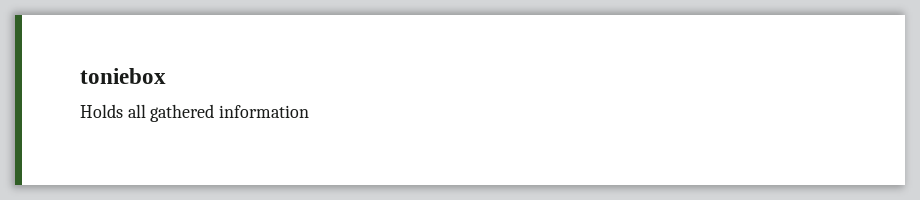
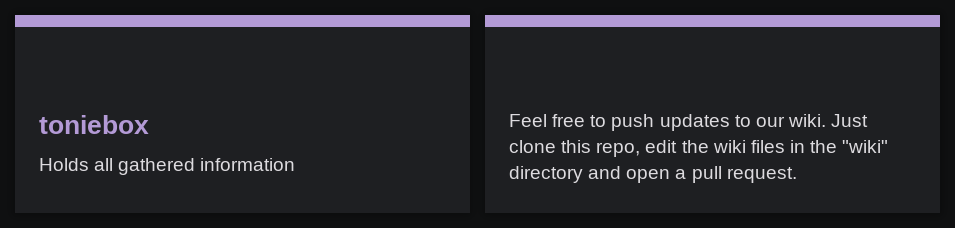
+ Feel free to push updates to our wiki. Just clone this repo, edit the wiki files in the "wiki" directory and open a pull request.

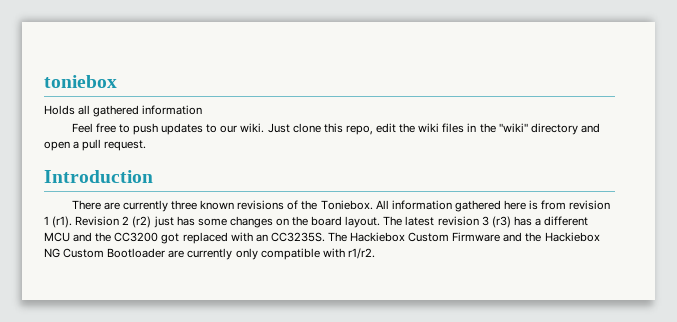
+ Introduction
+ There are currently three known revisions of the Toniebox. All information gathered here is from revision 1 (r1). Revision 2 (r2) just has some changes on the board layout. The latest revision 3 (r3) has a different MCU and the CC3200 got replaced with an CC3235S. The Hackiebox Custom Firmware and the Hackiebox NG Custom Bootloader are currently only compatible with r1/r2.

